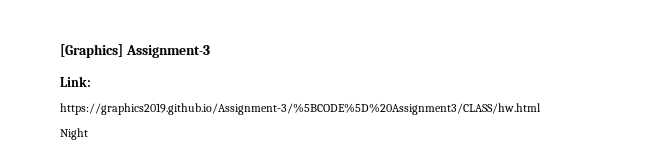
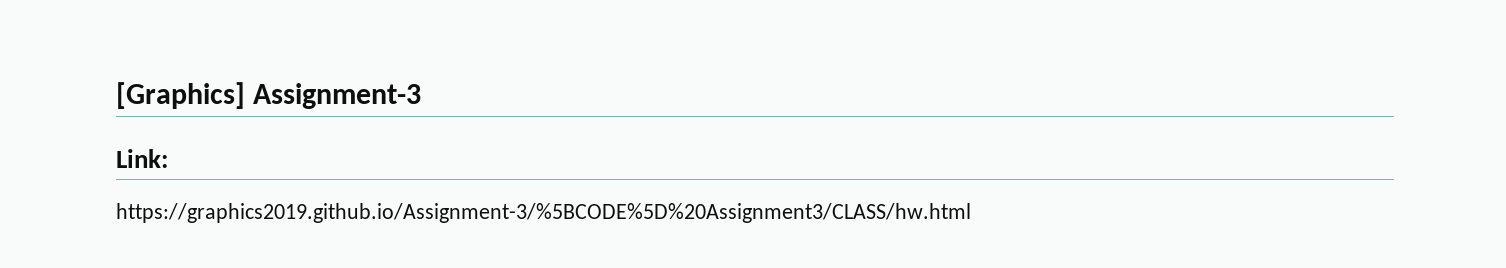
- Night

